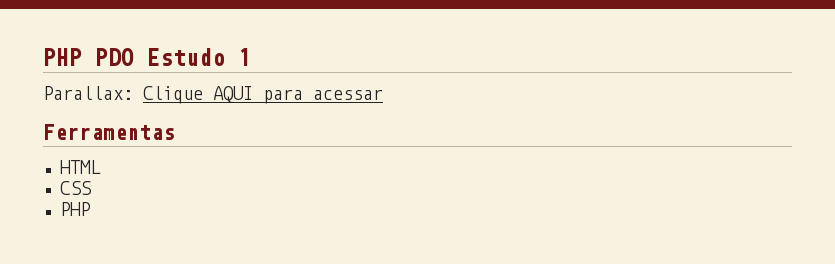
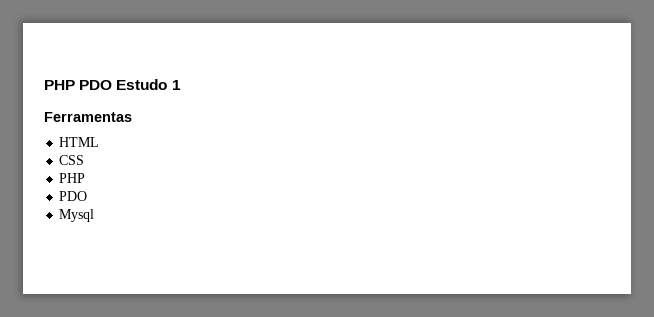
- Parallax: Clique AQUI para acessar
  CSS
  PHP
+ PDO
+ Mysql

